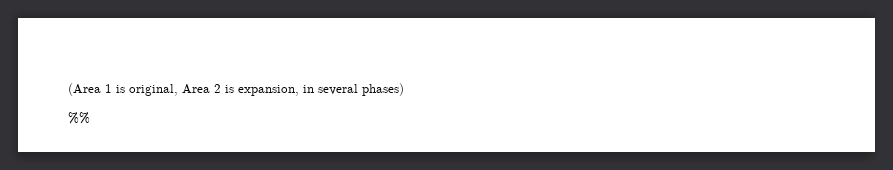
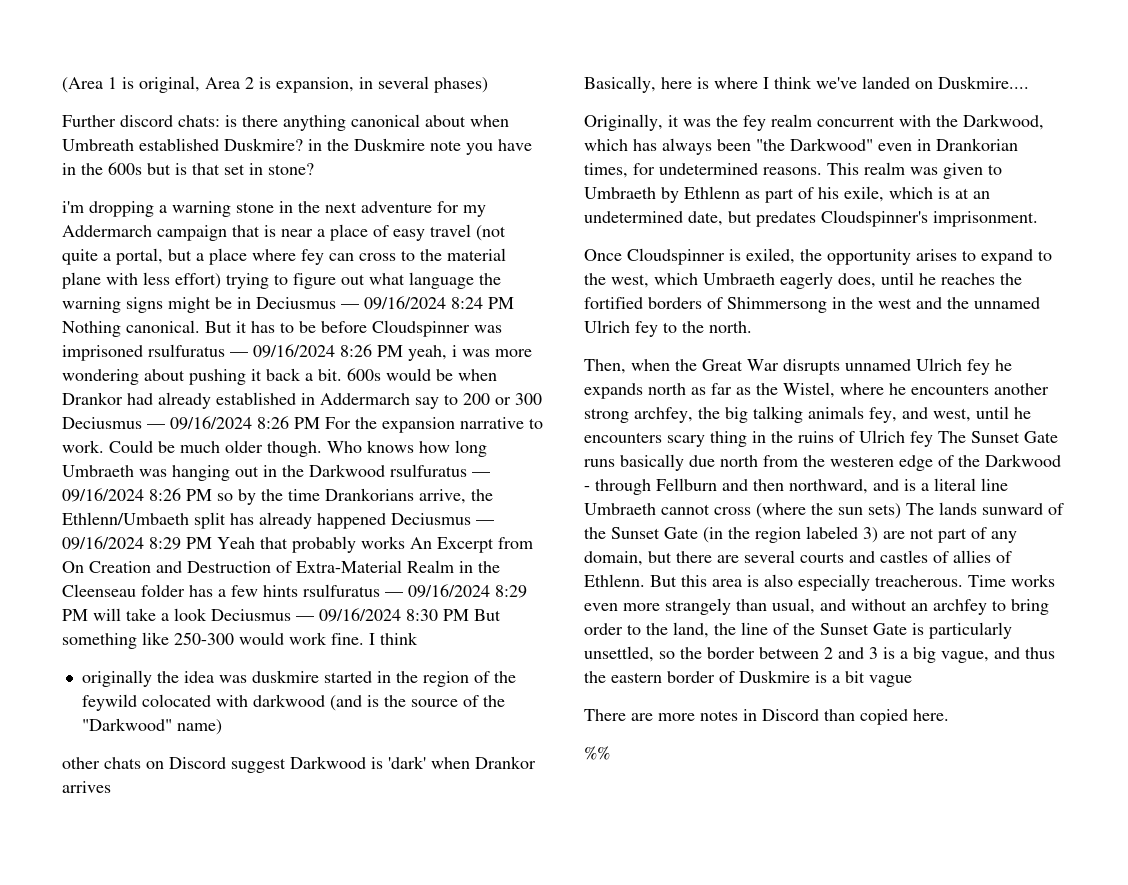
+ Further discord chats: is there anything canonical about when Umbreath established Duskmire? in the Duskmire note you have in the 600s but is that set in stone?
+ i'm dropping a warning stone in the next adventure for my Addermarch campaign that is near a place of easy travel (not quite a portal, but a place where fey can cross to the material plane with less effort) trying to figure out what language the warning signs might be in Deciusmus — 09/16/2024 8:24 PM Nothing canonical. But it has to be before Cloudspinner was imprisoned rsulfuratus — 09/16/2024 8:26 PM yeah, i was more wondering about pushing it back a bit. 600s would be when Drankor had already established in Addermarch say to 200 or 300 Deciusmus — 09/16/2024 8:26 PM For the expansion narrative to work. Could be much older though. Who knows how long Umbraeth was hanging out in the Darkwood rsulfuratus — 09/16/2024 8:26 PM so by the time Drankorians arrive, the Ethlenn/Umbaeth split has already happened Deciusmus — 09/16/2024 8:29 PM Yeah that probably works An Excerpt from On Creation and Destruction of Extra-Material Realm in the Cleenseau folder has a few hints rsulfuratus — 09/16/2024 8:29 PM will take a look Deciusmus — 09/16/2024 8:30 PM But something like 250-300 would work fine. I think
+ originally the idea was duskmire started in the region of the feywild colocated with darkwood (and is the source of the "Darkwood" name)
+ other chats on Discord suggest Darkwood is 'dark' when Drankor arrives
+ Basically, here is where I think we've landed on Duskmire....
+ Originally, it was the fey realm concurrent with the Darkwood, which has always been "the Darkwood" even in Drankorian times, for undetermined reasons. This realm was given to Umbraeth by Ethlenn as part of his exile, which is at an undetermined date, but predates Cloudspinner's imprisonment.
+ Once Cloudspinner is exiled, the opportunity arises to expand to the west, which Umbraeth eagerly does, until he reaches the fortified borders of Shimmersong in the west and the unnamed Ulrich fey to the north.
+ Then, when the Great War disrupts unnamed Ulrich fey he expands north as far as the Wistel, where he encounters another strong archfey, the big talking animals fey, and west, until he encounters scary thing in the ruins of Ulrich fey The Sunset Gate runs basically due north from the westeren edge of the Darkwood - through Fellburn and then northward, and is a literal line Umbraeth cannot cross (where the sun sets) The lands sunward of the Sunset Gate (in the region labeled 3) are not part of any domain, but there are several courts and castles of allies of Ethlenn. But this area is also especially treacherous. Time works even more strangely than usual, and without an archfey to bring order to the land, the line of the Sunset Gate is particularly unsettled, so the border between 2 and 3 is a big vague, and thus the eastern border of Duskmire is a bit vague
+ There are more notes in Discord than copied here.

